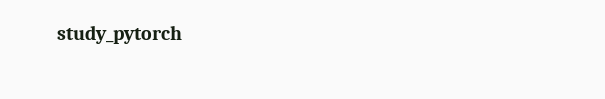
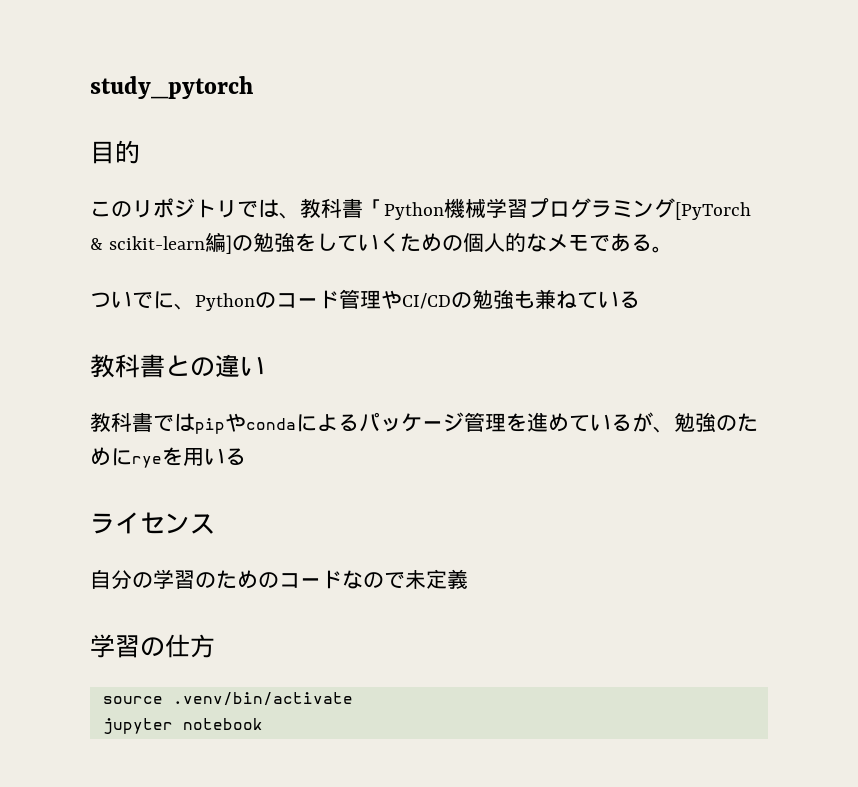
+ 目的
+ このリポジトリでは、教科書「Python機械学習プログラミング[PyTorch & scikit-learn編]の勉強をしていくための個人的なメモである。
+ ついでに、Pythonのコード管理やCI/CDの勉強も兼ねている
+ 教科書との違い
+ 教科書ではpipやcondaによるパッケージ管理を進めているが、勉強のためにryeを用いる
+ ライセンス
+ 自分の学習のためのコードなので未定義
+ 学習の仕方
+ source .venv/bin/activate
+ jupyter notebook

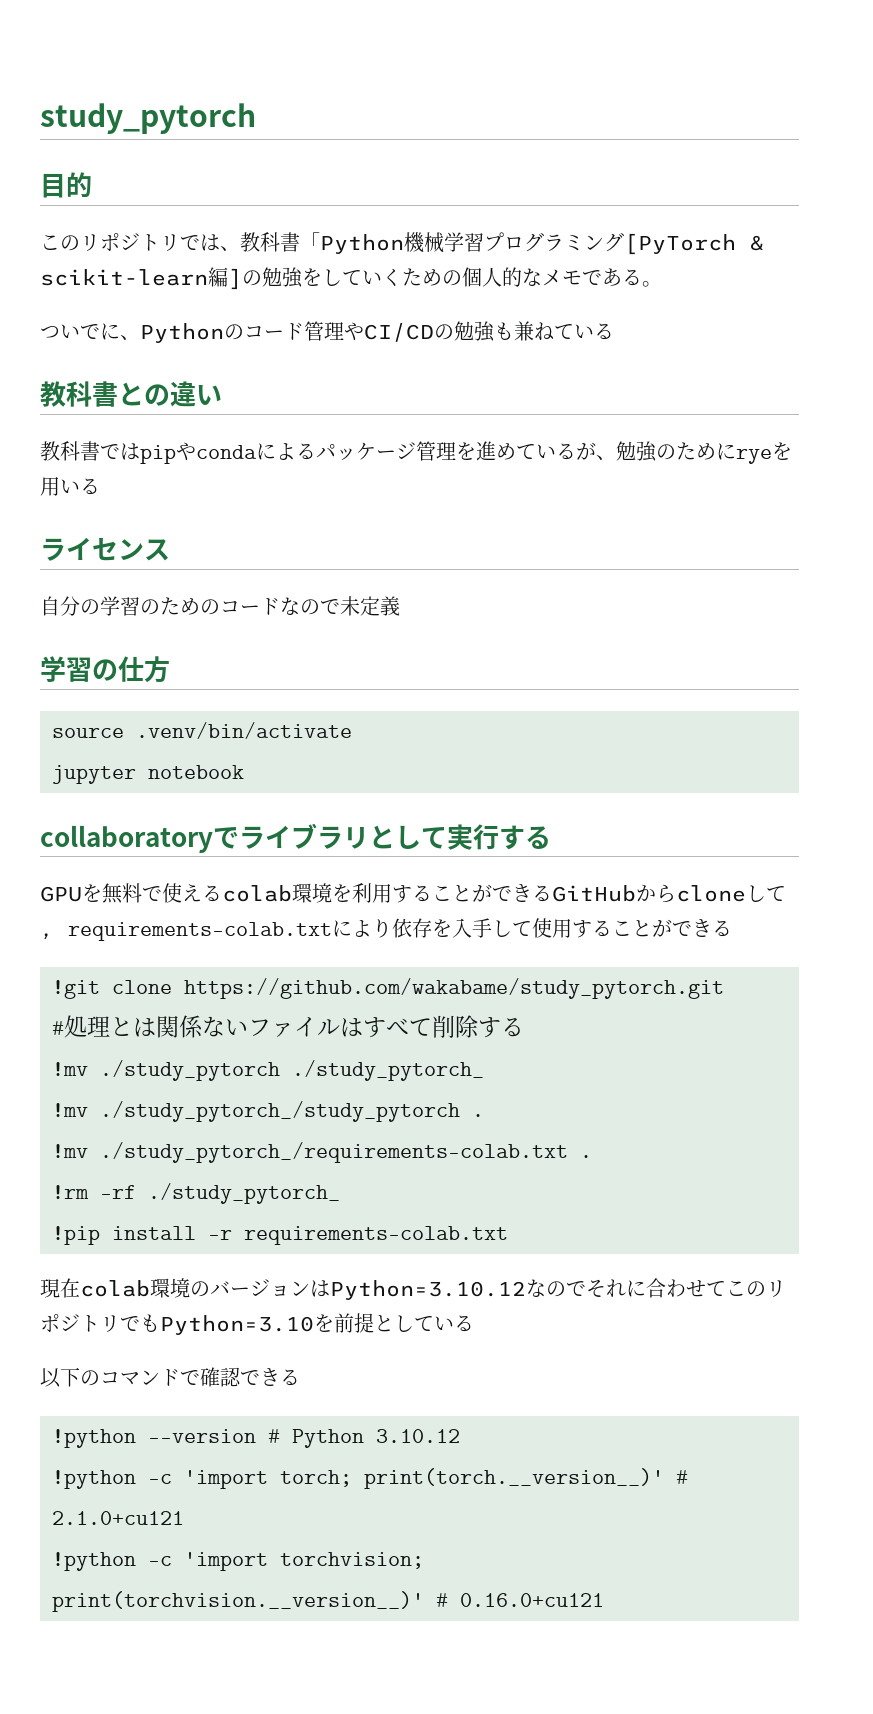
+ collaboratoryでライブラリとして実行する
+ GPUを無料で使えるcolab環境を利用することができるGitHubからcloneして, requirements-colab.txtにより依存を入手して使用することができる
+ !git clone https://github.com/wakabame/study_pytorch.git
+ #処理とは関係ないファイルはすべて削除する
+ !mv ./study_pytorch ./study_pytorch_
+ !mv ./study_pytorch_/study_pytorch .
+ !mv ./study_pytorch_/requirements-colab.txt .
+ !rm -rf ./study_pytorch_
+ !pip install -r requirements-colab.txt
+ 現在colab環境のバージョンはPython=3.10.12なのでそれに合わせてこのリポジトリでもPython=3.10を前提としている
+ 以下のコマンドで確認できる
+ !python --version # Python 3.10.12
+ !python -c 'import torch; print(torch.__version__)' # 2.1.0+cu121
+ !python -c 'import torchvision; print(torchvision.__version__)' # 0.16.0+cu121

